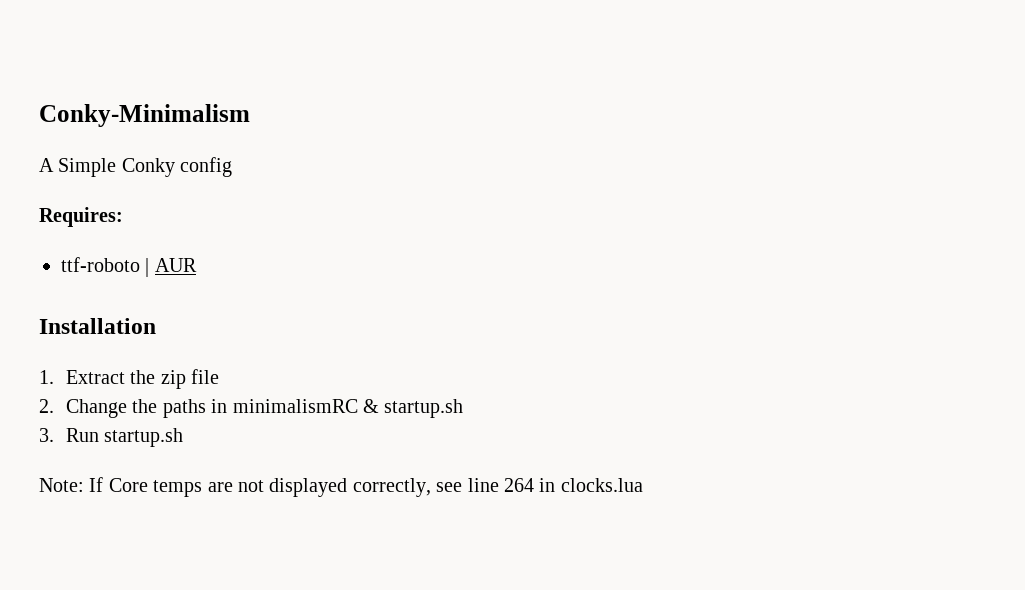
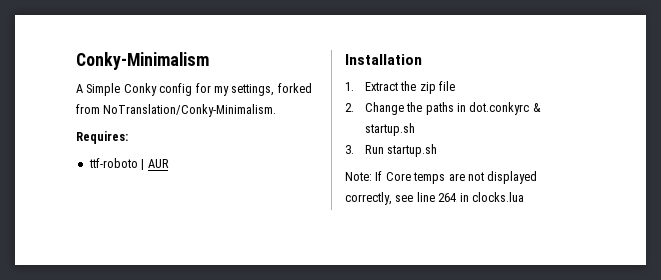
- A Simple Conky config
+ A Simple Conky config for my settings, forked from NoTranslation/Conky-Minimalism.
- 2. Change the paths in minimalismRC & startup.sh
+ 2. Change the paths in dot.conkyrc & startup.sh

